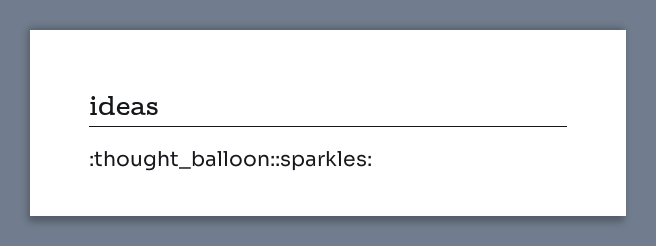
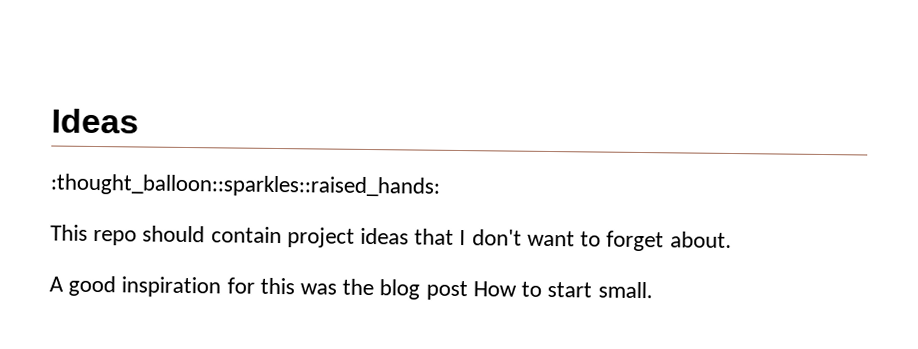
- ideas
- :thought_balloon::sparkles:
+ Ideas
+ :thought_balloon::sparkles::raised_hands:
+ This repo should contain project ideas that I don't want to forget about.
+ A good inspiration for this was the blog post How to start small.

